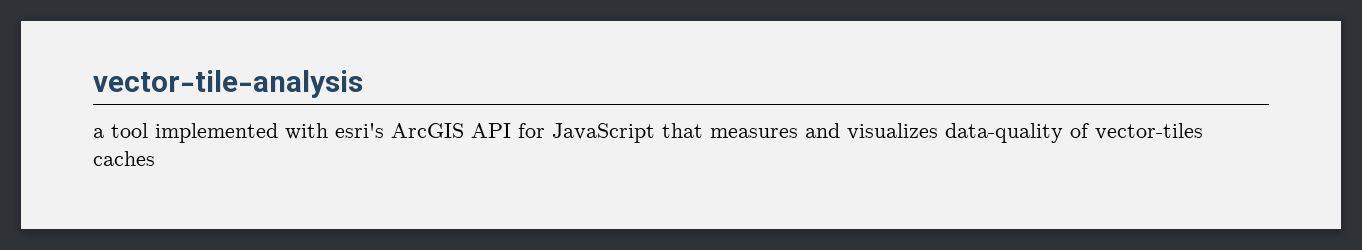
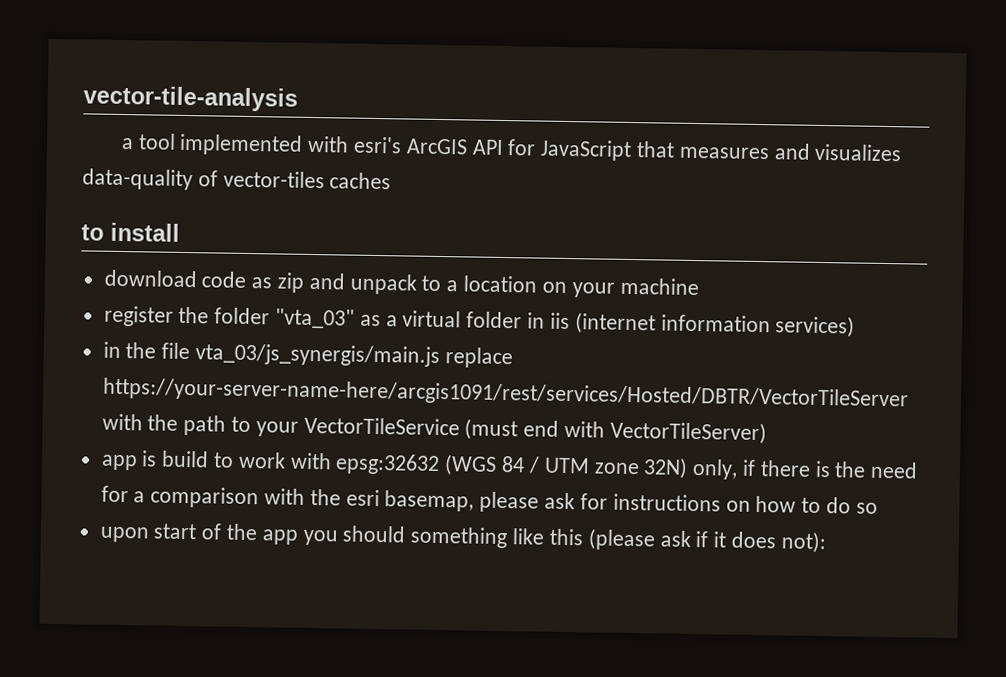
+ to install
+ download code as zip and unpack to a location on your machine
+ register the folder "vta_03" as a virtual folder in iis (internet information services)
+ in the file vta_03/js_synergis/main.js replace https://your-server-name-here/arcgis1091/rest/services/Hosted/DBTR/VectorTileServer with the path to your VectorTileService (must end with VectorTileServer)
+ app is build to work with epsg:32632 (WGS 84 / UTM zone 32N) only, if there is the need for a comparison with the esri basemap, please ask for instructions on how to do so
+ upon start of the app you should something like this (please ask if it does not):

